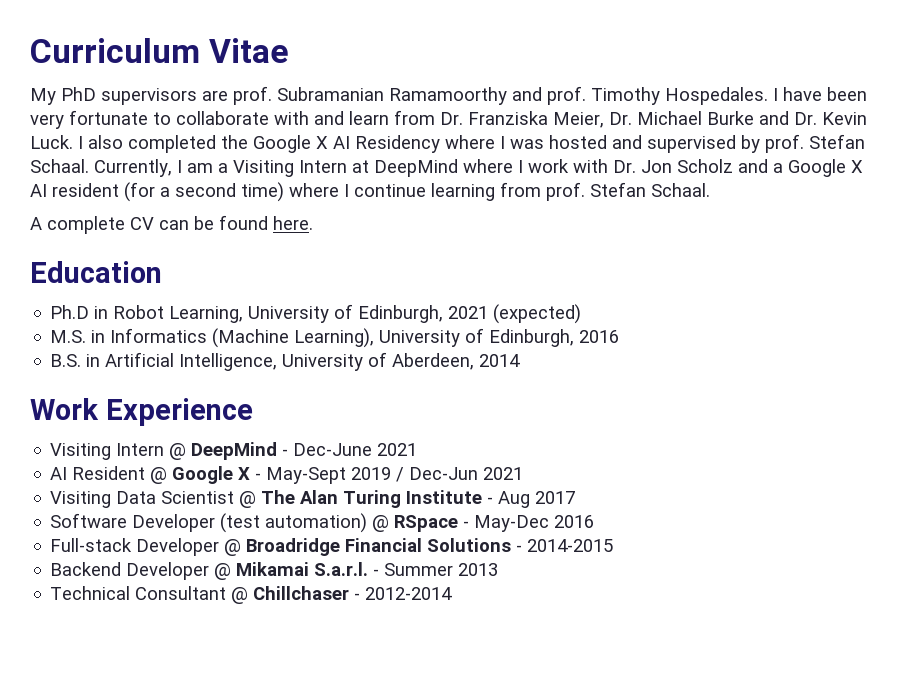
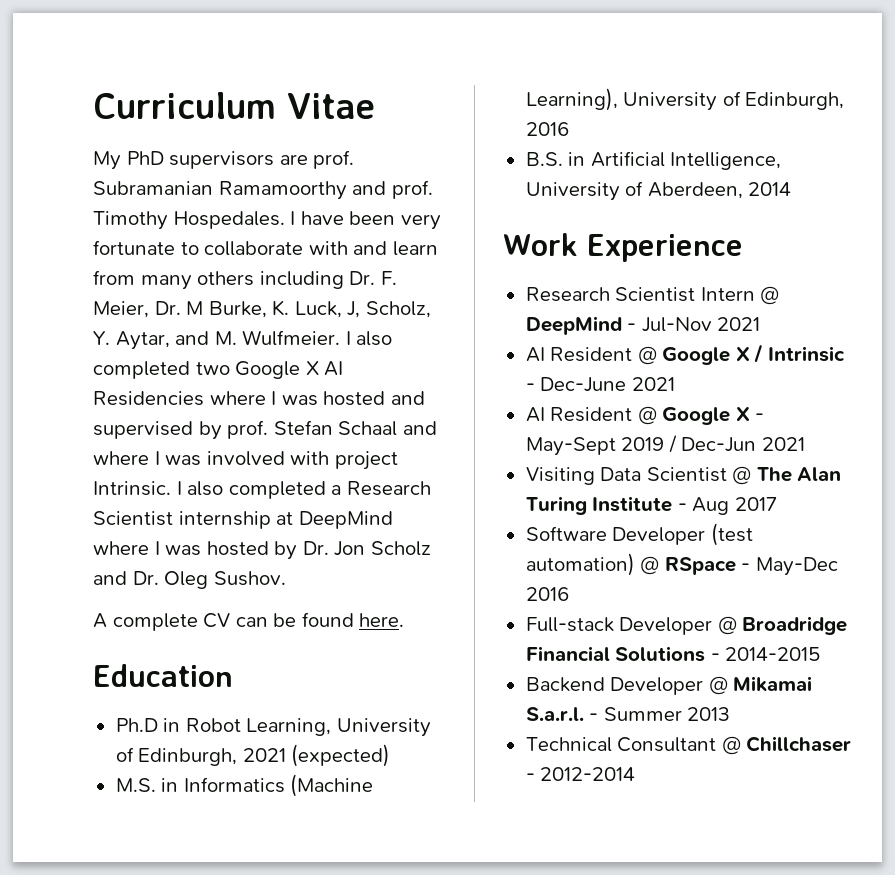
- I have been very fortunate to collaborate with and learn from Dr. Franziska Meier, Dr. Michael Burke and Dr. Kevin Luck. I also completed the Google X AI Residency where I was hosted and supervised by prof. Stefan Schaal. Currently, I am a Visiting Intern at DeepMind where I work with Dr. Jon Scholz and a Google X AI resident (for a second time) where I continue learning from prof. Stefan Schaal.
+ I have been very fortunate to collaborate with and learn from many others including Dr. F. Meier, Dr. M Burke, K. Luck, J, Scholz, Y. Aytar, and M. Wulfmeier. I also completed two Google X AI Residencies where I was hosted and supervised by prof. Stefan Schaal and where I was involved with project Intrinsic. I also completed a Research Scientist internship at DeepMind where I was hosted by Dr. Jon Scholz and Dr. Oleg Sushov.
- Visiting Intern @ DeepMind - Dec-June 2021
+ Research Scientist Intern @ DeepMind - Jul-Nov 2021
+ AI Resident @ Google X / Intrinsic - Dec-June 2021

